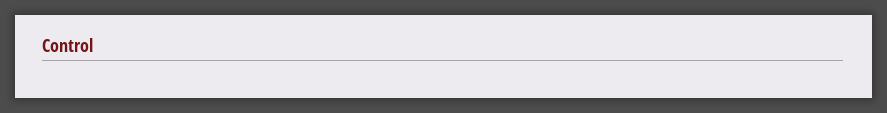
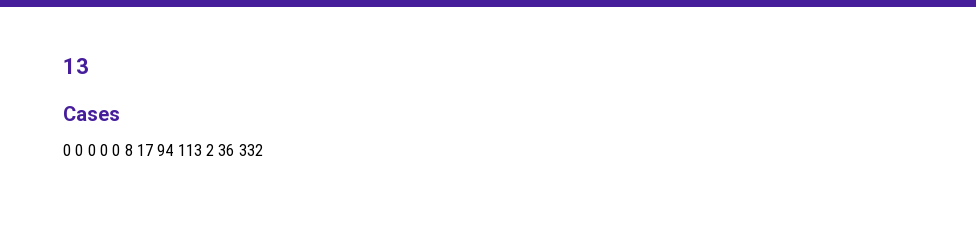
- Control
+ 13
+ Cases
+ 0 0 0 0 0 8 17 94 113 2 36 332

